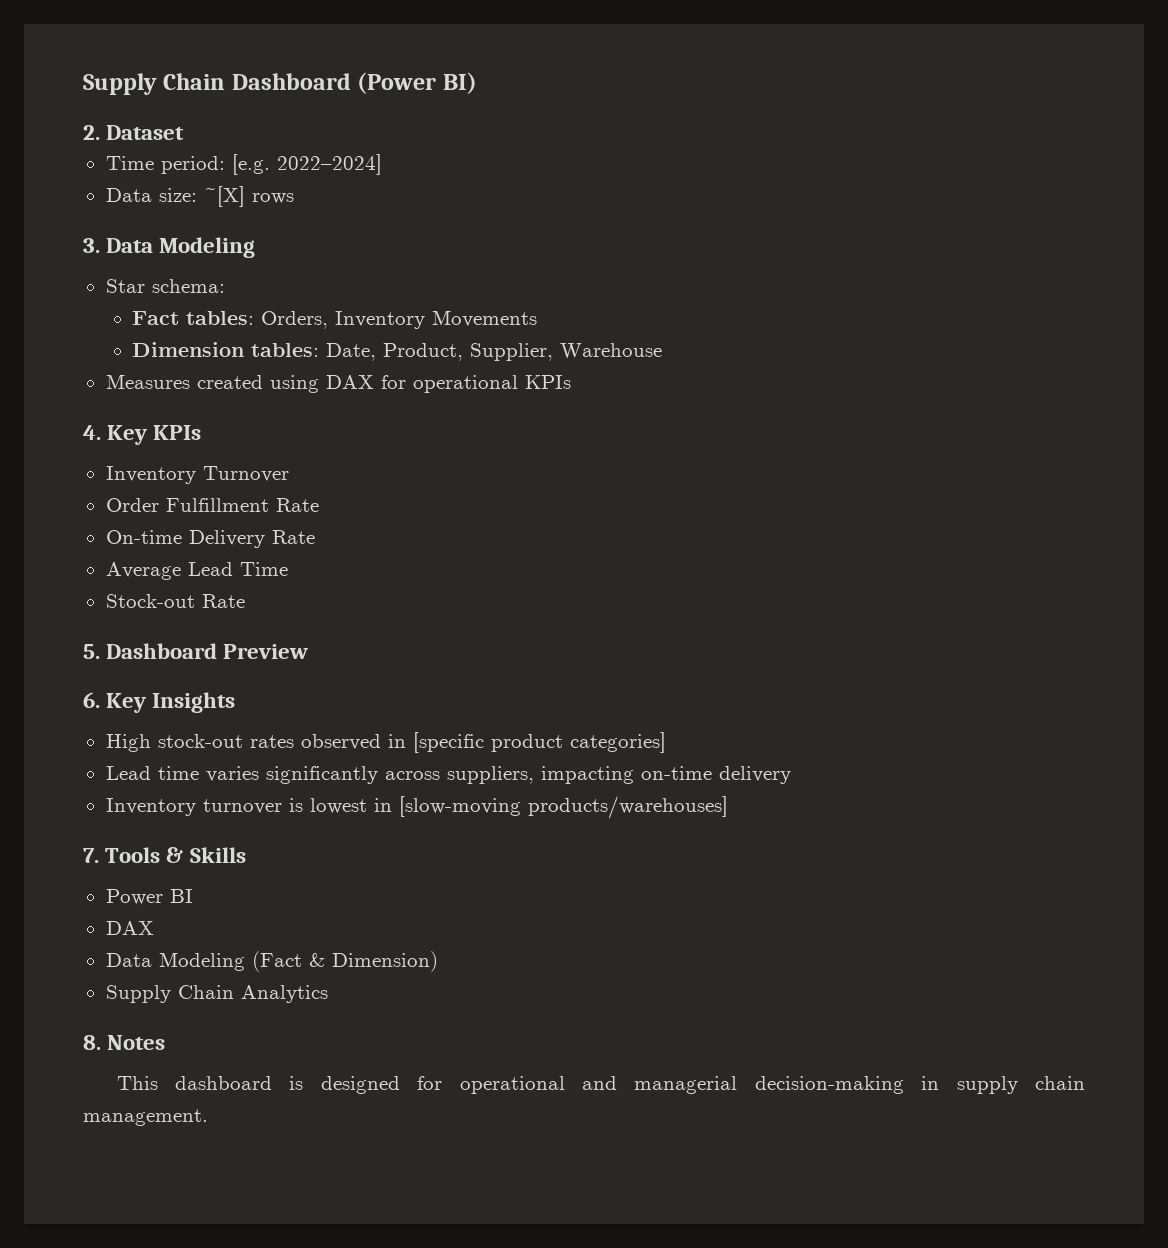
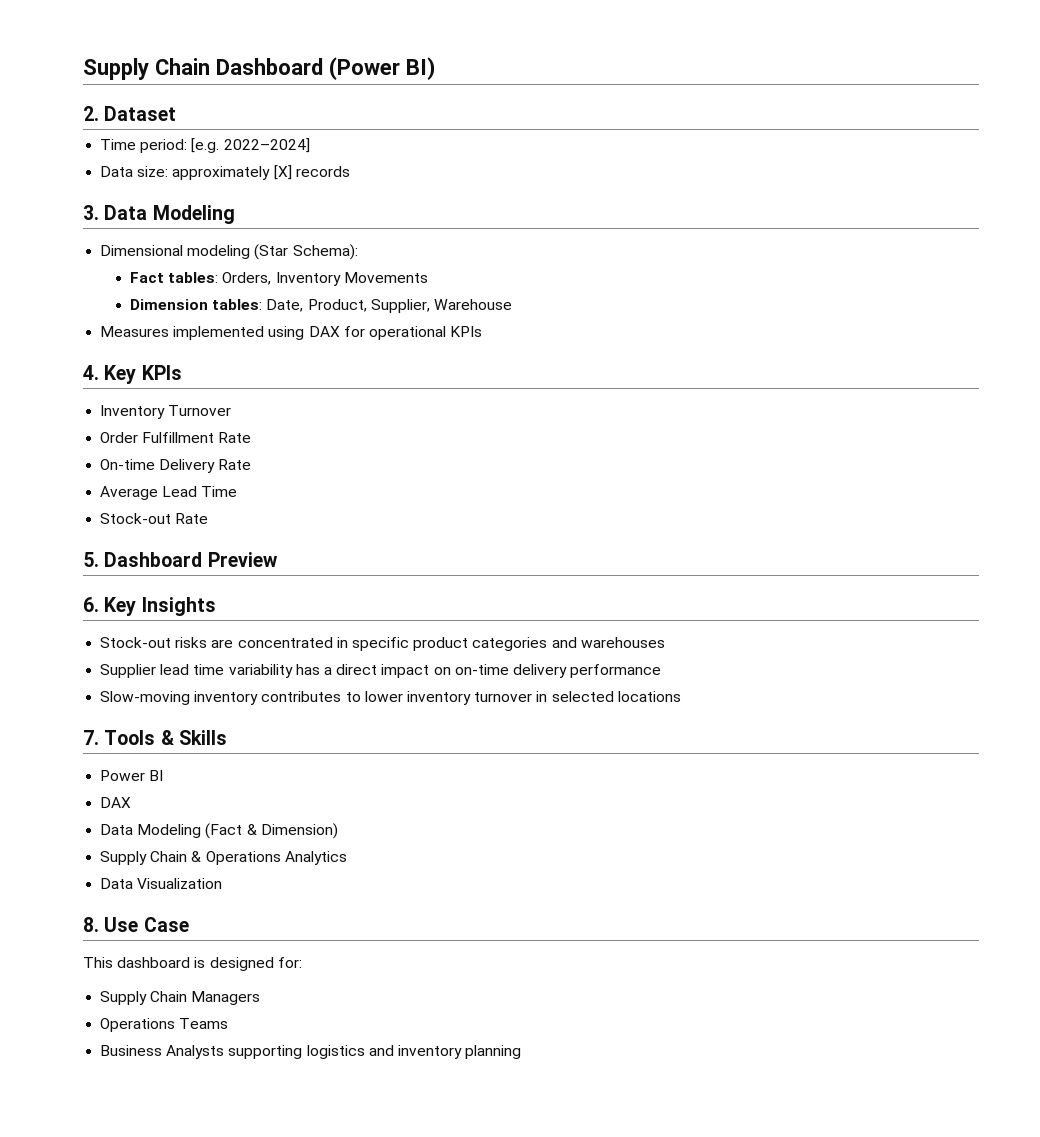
- Data size: ~[X] rows
+ Data size: approximately [X] records
- Star schema:
+ Dimensional modeling (Star Schema):
- Measures created using DAX for operational KPIs
+ Measures implemented using DAX for operational KPIs
- High stock-out rates observed in [specific product categories]
- Lead time varies significantly across suppliers, impacting on-time delivery
- Inventory turnover is lowest in [slow-moving products/warehouses]
+ Stock-out risks are concentrated in specific product categories and warehouses
+ Supplier lead time variability has a direct impact on on-time delivery performance
+ Slow-moving inventory contributes to lower inventory turnover in selected locations
- Supply Chain Analytics
+ Supply Chain & Operations Analytics
+ Data Visualization
- 8. Notes
+ 8. Use Case
- This dashboard is designed for operational and managerial decision-making in supply chain management.
+ This dashboard is designed for:
+ Supply Chain Managers
+ Operations Teams
+ Business Analysts supporting logistics and inventory planning

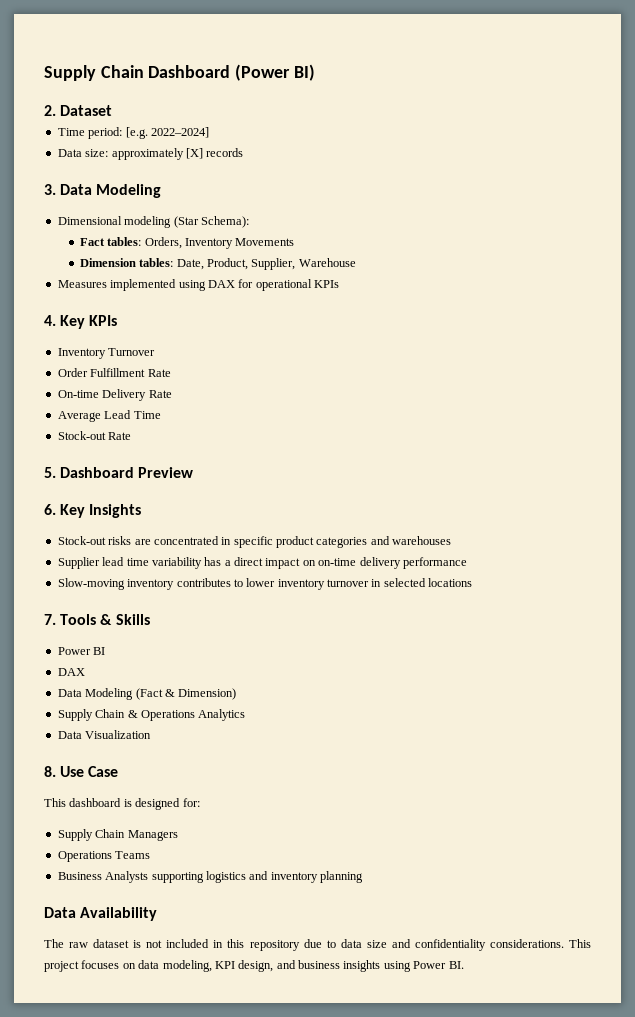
+ Data Availability
+ The raw dataset is not included in this repository due to data size and confidentiality considerations. This project focuses on data modeling, KPI design, and business insights using Power BI.

